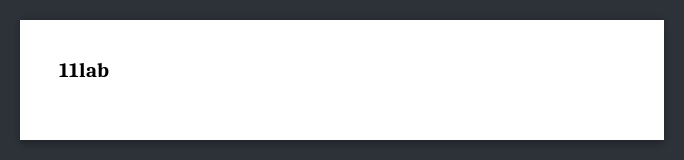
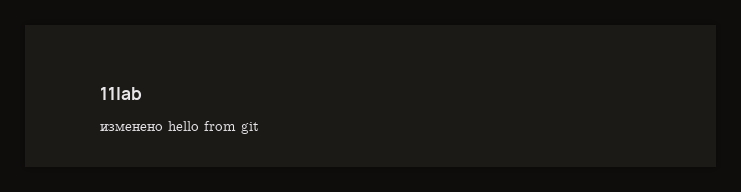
+ изменено hello from git

